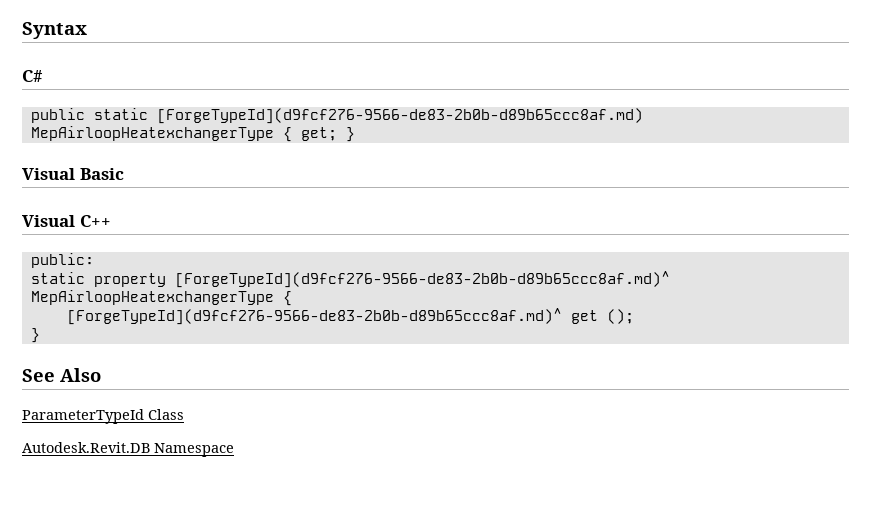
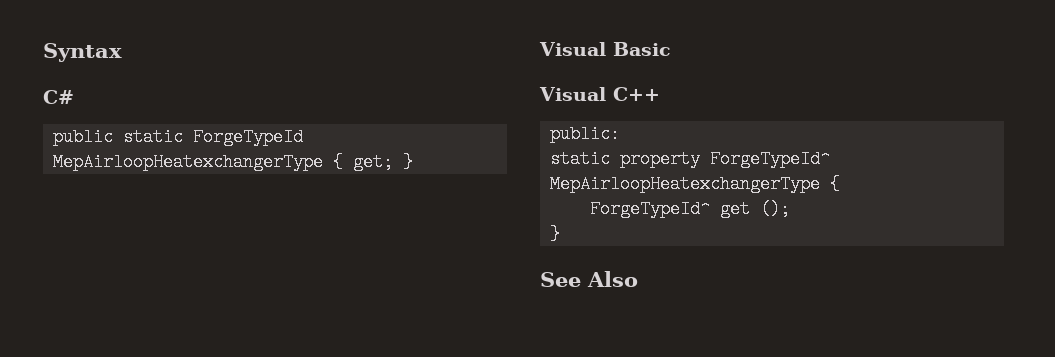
- public static [ForgeTypeId](d9fcf276-9566-de83-2b0b-d89b65ccc8af.md) MepAirloopHeatexchangerType { get; }
+ public static ForgeTypeId MepAirloopHeatexchangerType { get; }
- static property [ForgeTypeId](d9fcf276-9566-de83-2b0b-d89b65ccc8af.md)^ MepAirloopHeatexchangerType {
+ static property ForgeTypeId^ MepAirloopHeatexchangerType {
- [ForgeTypeId](d9fcf276-9566-de83-2b0b-d89b65ccc8af.md)^ get ();
+ ForgeTypeId^ get ();
- ParameterTypeId Class
- Autodesk.Revit.DB Namespace

